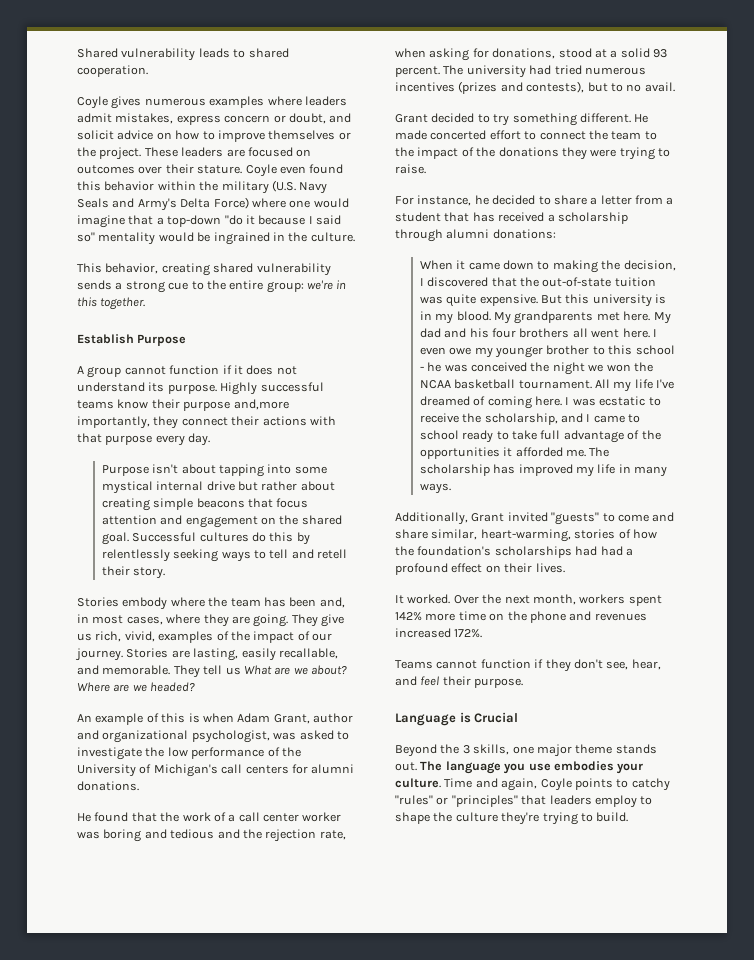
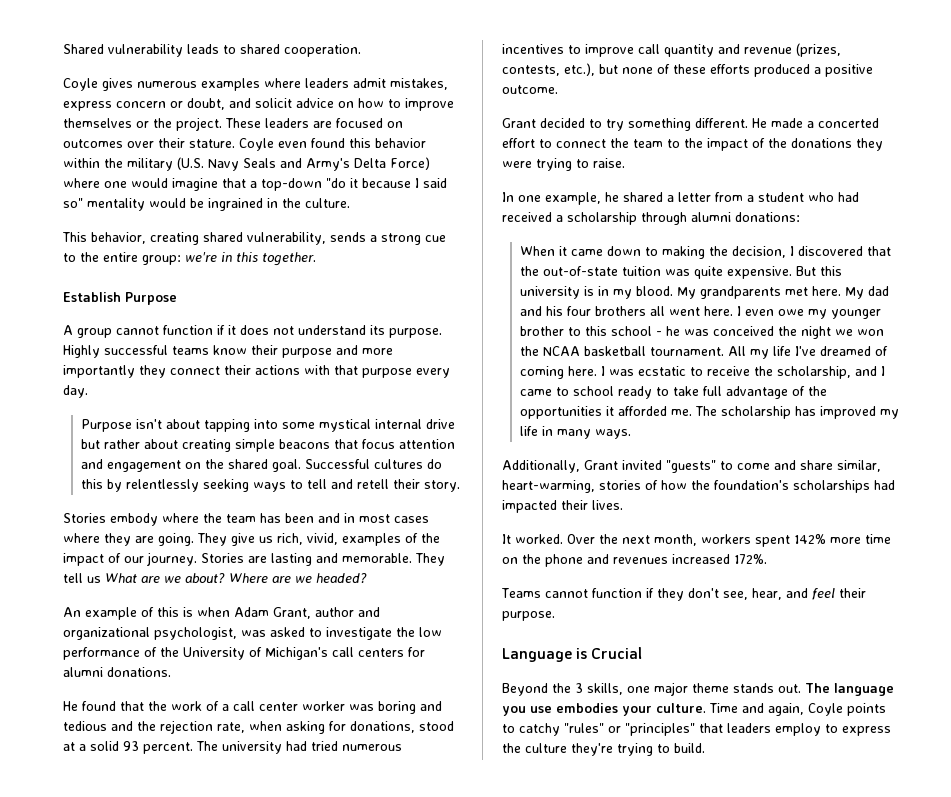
- This behavior, creating shared vulnerability sends a strong cue to the entire group: we're in this together.
+ This behavior, creating shared vulnerability, sends a strong cue to the entire group: we're in this together.
- Highly successful teams know their purpose and,more importantly, they connect their actions with that purpose every day.
+ Highly successful teams know their purpose and more importantly they connect their actions with that purpose every day.
- Stories embody where the team has been and, in most cases, where they are going.
+ Stories embody where the team has been and in most cases where they are going.
- Stories are lasting, easily recallable, and memorable.
+ Stories are lasting and memorable.
- The university had tried numerous incentives (prizes and contests), but to no avail.
+ The university had tried numerous incentives to improve call quantity and revenue (prizes, contests, etc.), but none of these efforts produced a positive outcome.
- He made concerted effort to connect the team to the impact of the donations they were trying to raise.
+ He made a concerted effort to connect the team to the impact of the donations they were trying to raise.
- For instance, he decided to share a letter from a student that has received a scholarship through alumni donations:
+ In one example, he shared a letter from a student who had received a scholarship through alumni donations:
- Additionally, Grant invited "guests" to come and share similar, heart-warming, stories of how the foundation's scholarships had had a profound effect on their lives.
+ Additionally, Grant invited "guests" to come and share similar, heart-warming, stories of how the foundation's scholarships had impacted their lives.
- Time and again, Coyle points to catchy "rules" or "principles" that leaders employ to shape the culture they're trying to build.
+ Time and again, Coyle points to catchy "rules" or "principles" that leaders employ to express the culture they're trying to build.

